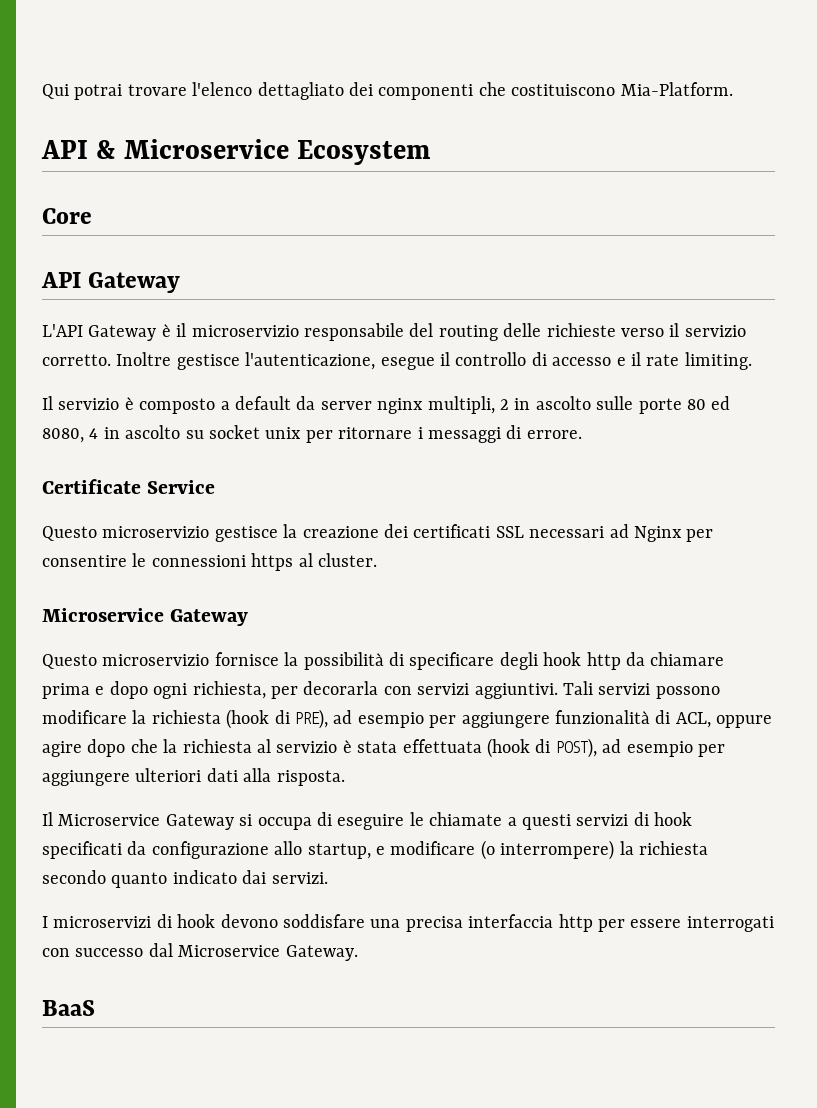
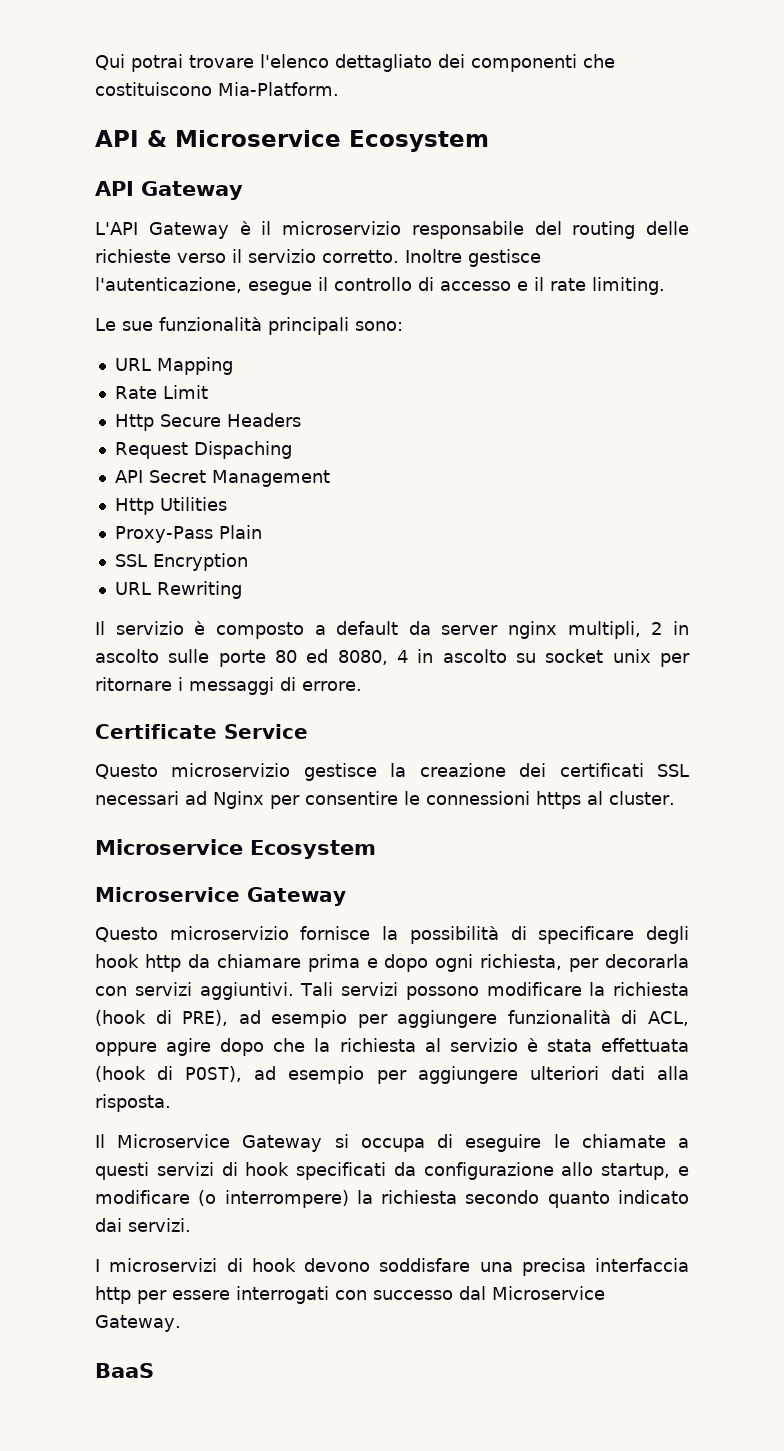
- Core
+ Le sue funzionalità principali sono:
+ URL Mapping
+ Rate Limit
+ Http Secure Headers
+ Request Dispaching
+ API Secret Management
+ Http Utilities
+ Proxy-Pass Plain
+ SSL Encryption
+ URL Rewriting
  Questo microservizio gestisce la creazione dei certificati SSL necessari ad Nginx per consentire le connessioni https al cluster.
+ Microservice Ecosystem

